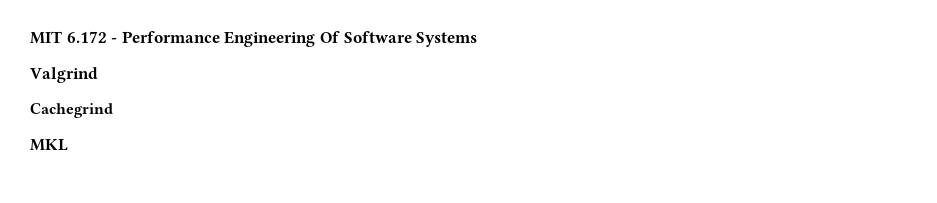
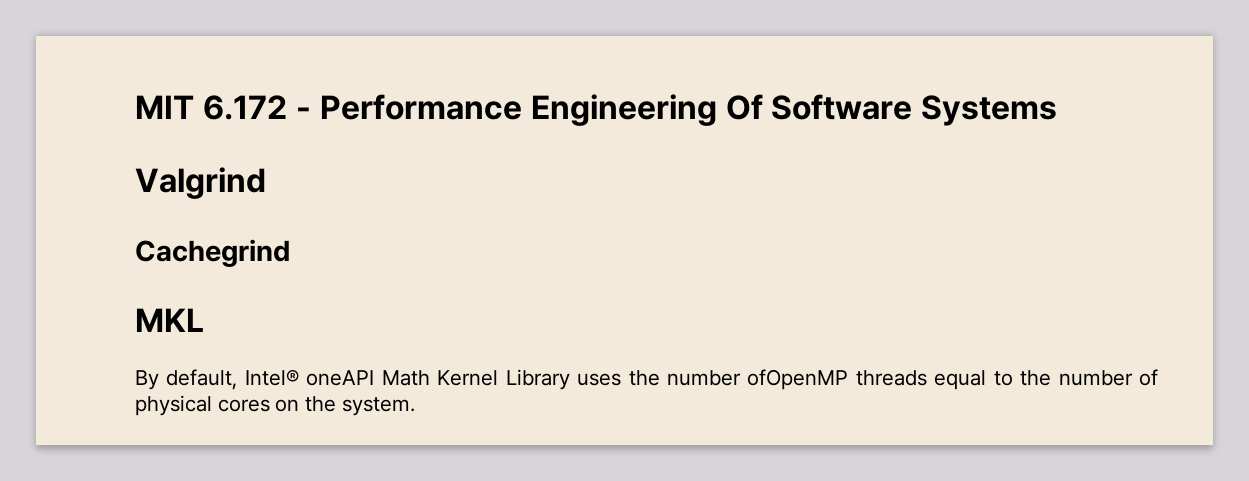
+ By default, Intel® oneAPI Math Kernel Library uses the number ofOpenMP threads equal to the number of physical cores on the system.

